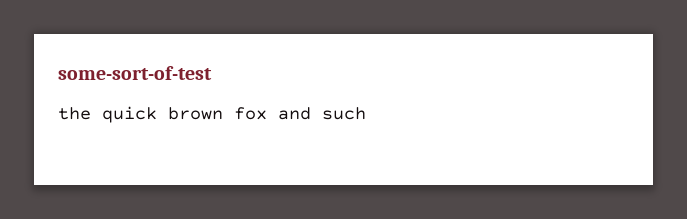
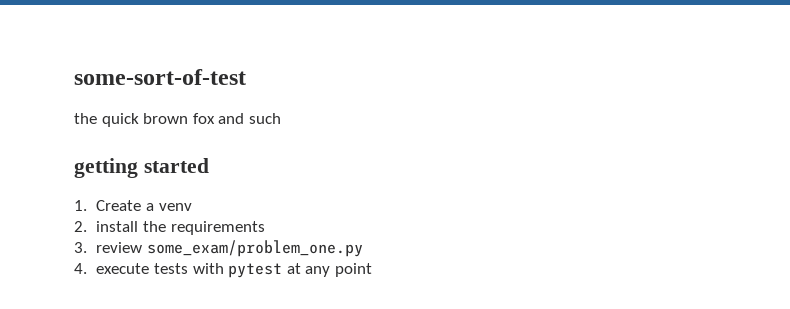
+ getting started
+ 1. Create a venv
+ 2. install the requirements
+ 3. review some_exam/problem_one.py
+ 4. execute tests with pytest at any point

